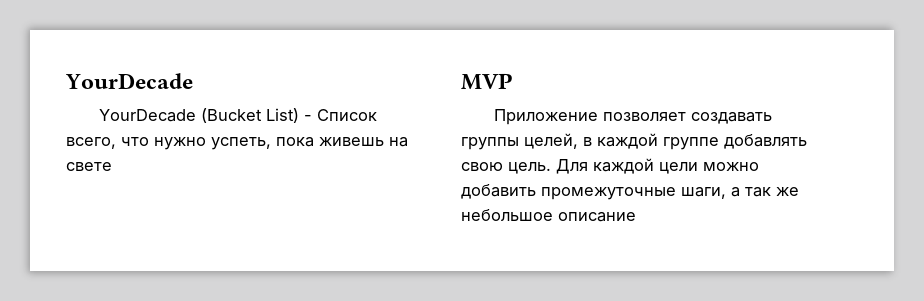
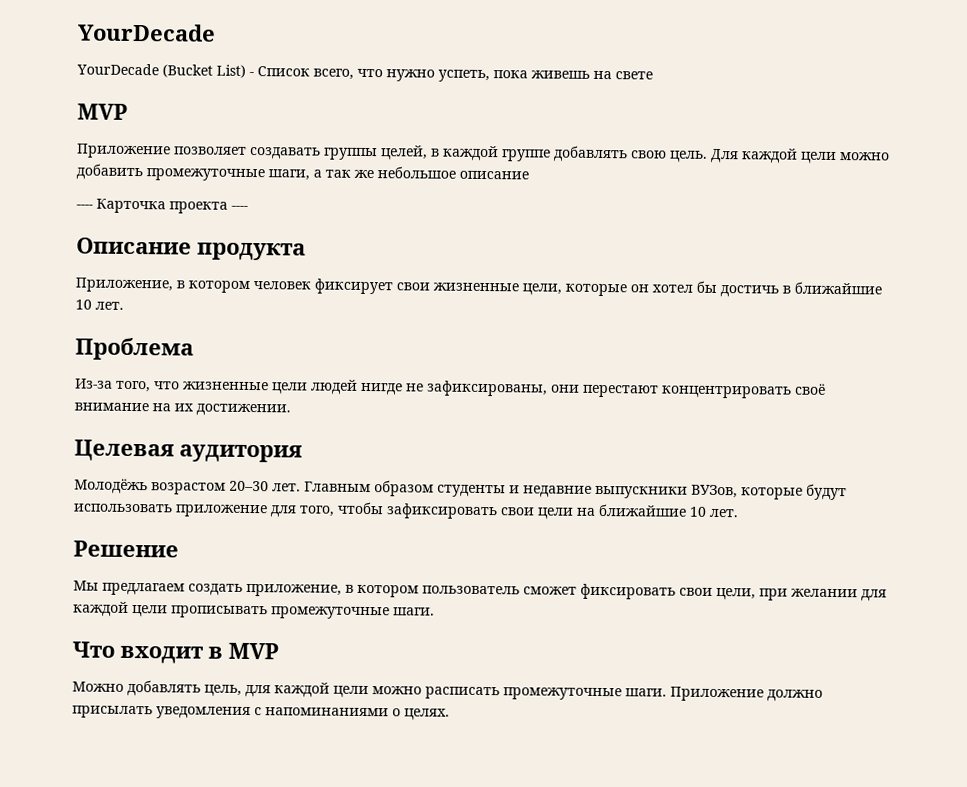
+ ---- Карточка проекта ----
+ Описание продукта
+ Приложение, в котором человек фиксирует свои жизненные цели, которые он хотел бы достичь в ближайшие 10 лет.
+ Проблема
+ Из-за того, что жизненные цели людей нигде не зафиксированы, они перестают концентрировать своё внимание на их достижении.
+ Целевая аудитория
+ Молодёжь возрастом 20–30 лет. Главным образом студенты и недавние выпускники ВУЗов, которые будут использовать приложение для того, чтобы зафиксировать свои цели на ближайшие 10 лет.
+ Решение
+ Мы предлагаем создать приложение, в котором пользователь сможет фиксировать свои цели, при желании для каждой цели прописывать промежуточные шаги.
+ Что входит в MVP
+ Можно добавлять цель, для каждой цели можно расписать промежуточные шаги. Приложение должно присылать уведомления с напоминаниями о целях.

